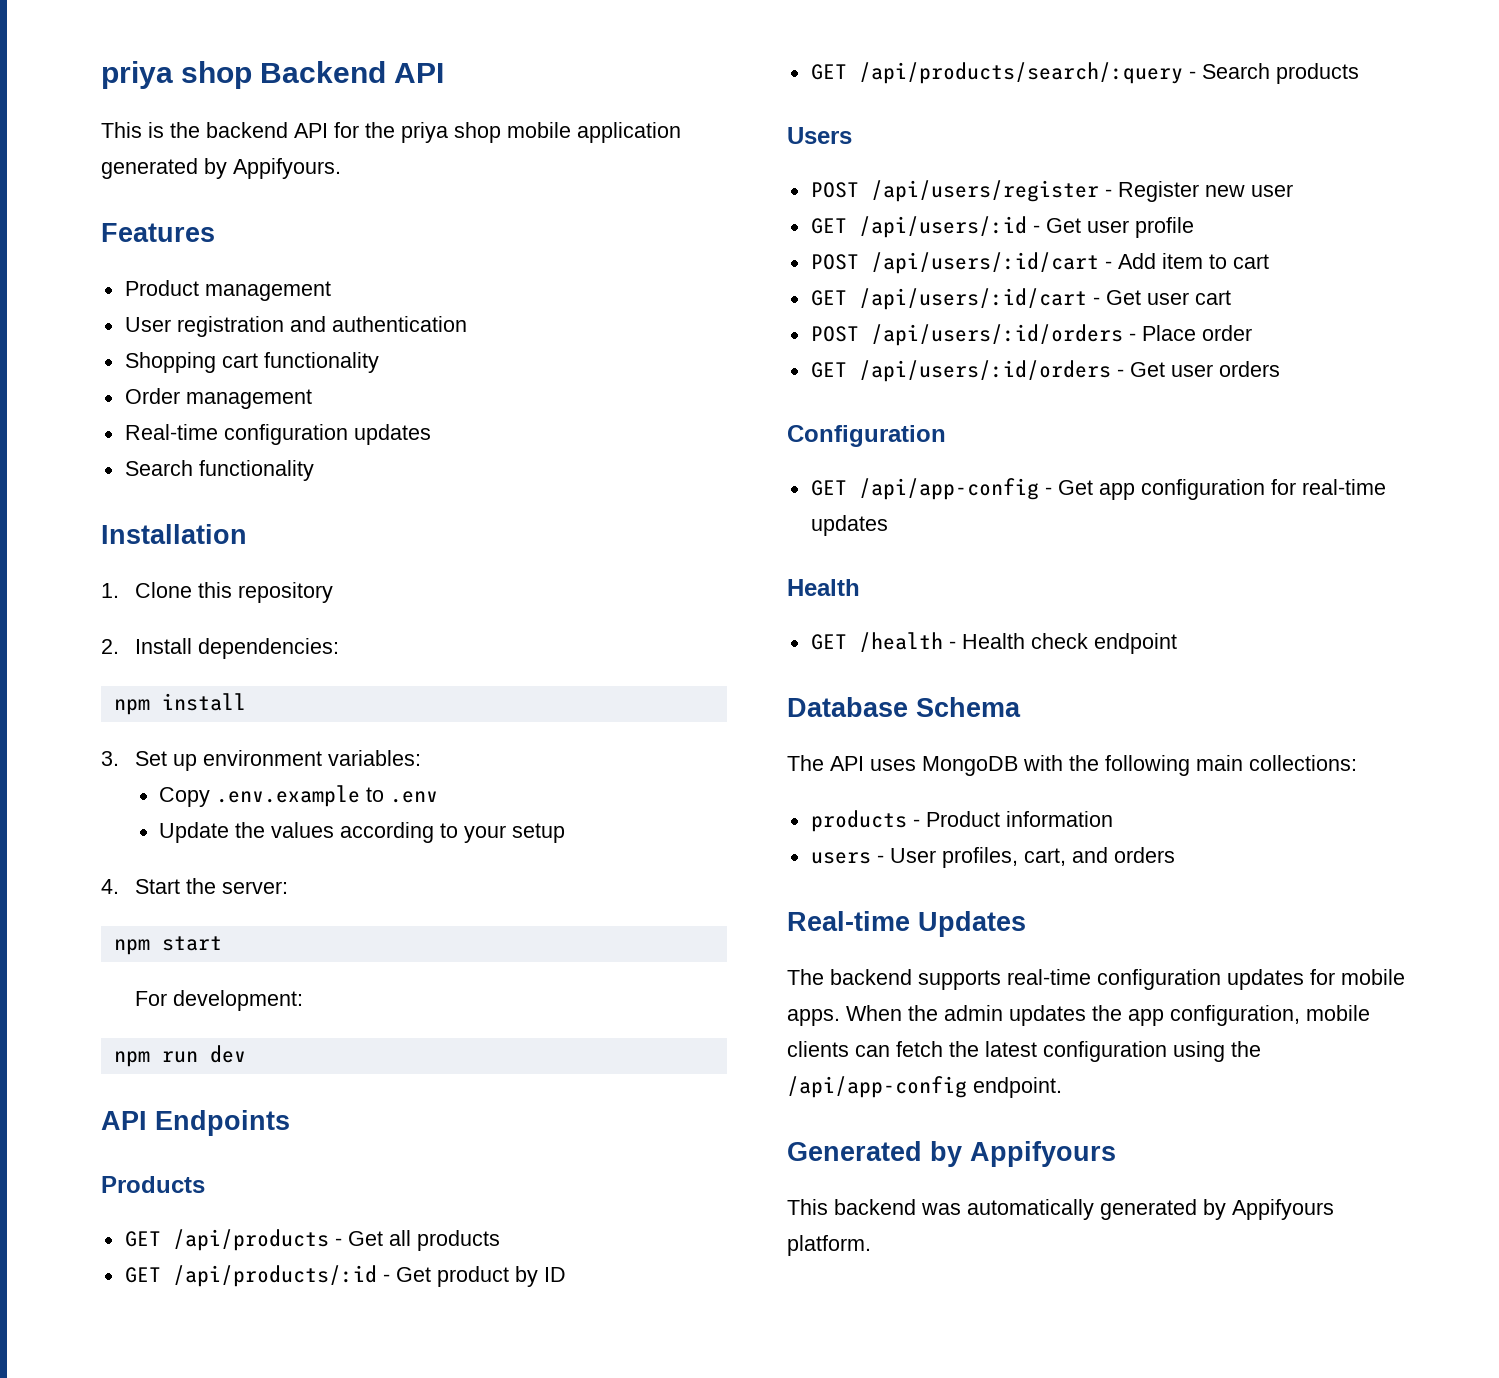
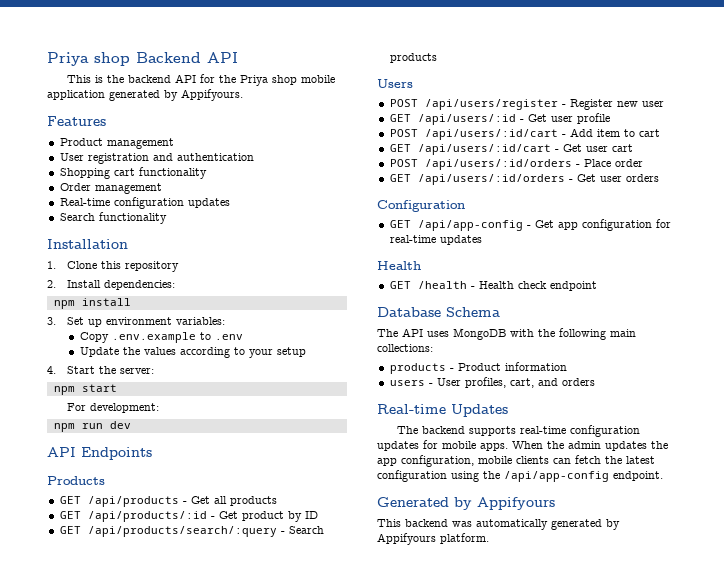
- priya shop Backend API
+ Priya shop Backend API
- This is the backend API for the priya shop mobile application generated by Appifyours.
+ This is the backend API for the Priya shop mobile application generated by Appifyours.

